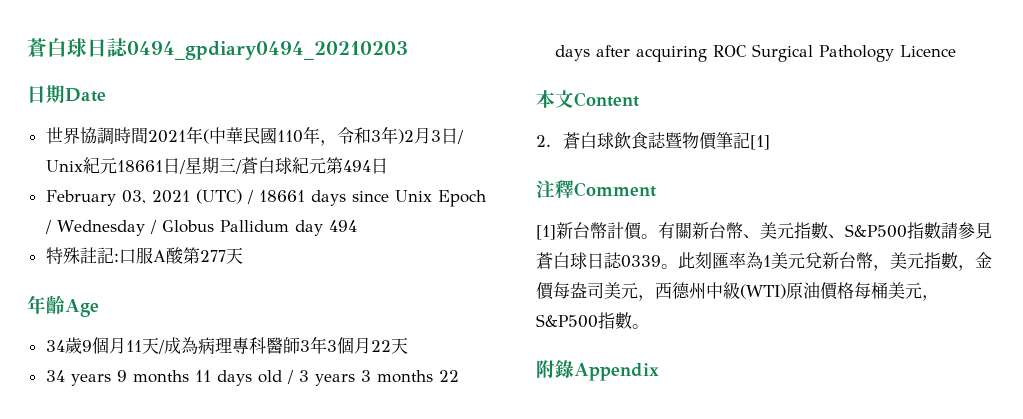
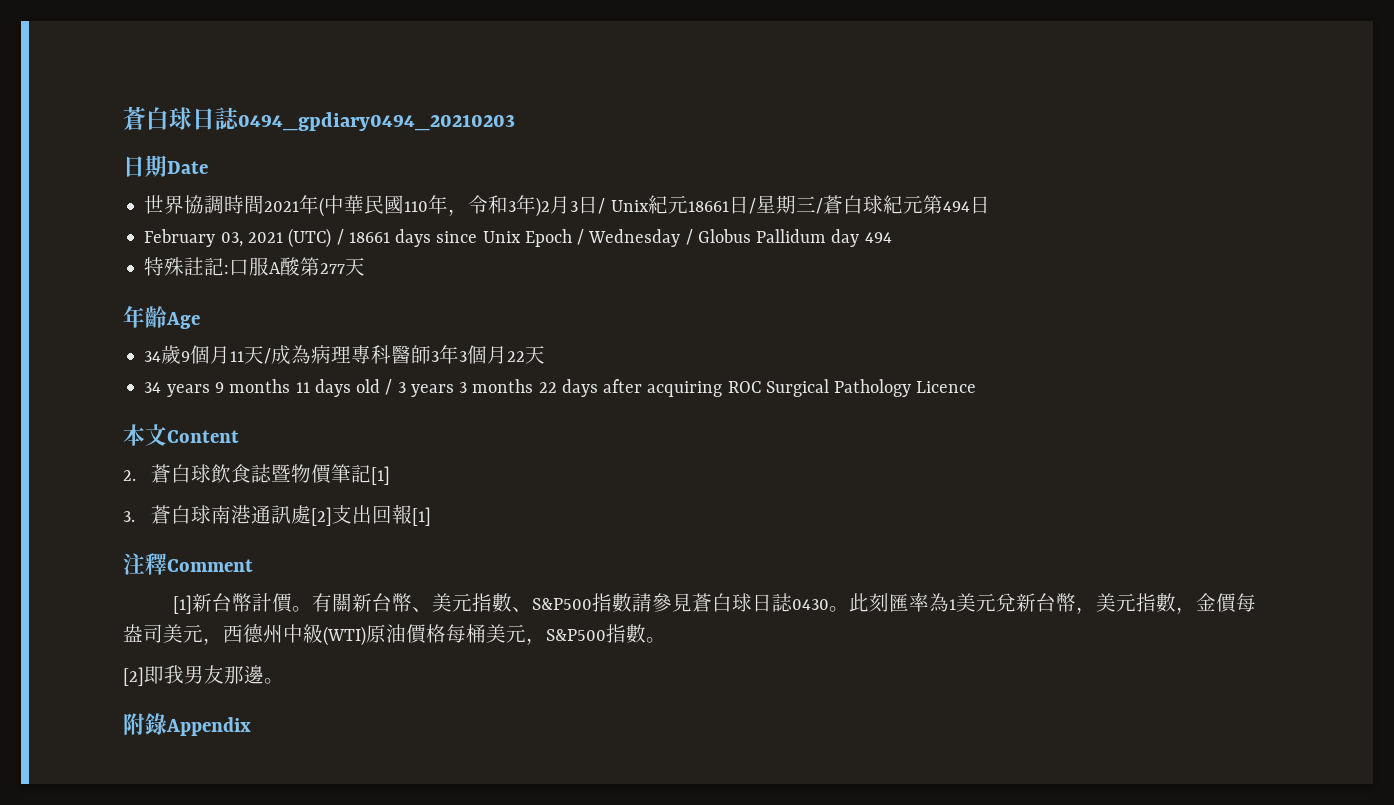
+ 3.蒼白球南港通訊處[2]支出回報[1]
- 有關新台幣、美元指數、S&P500指數請參見蒼白球日誌0339。
+ 有關新台幣、美元指數、S&P500指數請參見蒼白球日誌0430。
+ [2]即我男友那邊。

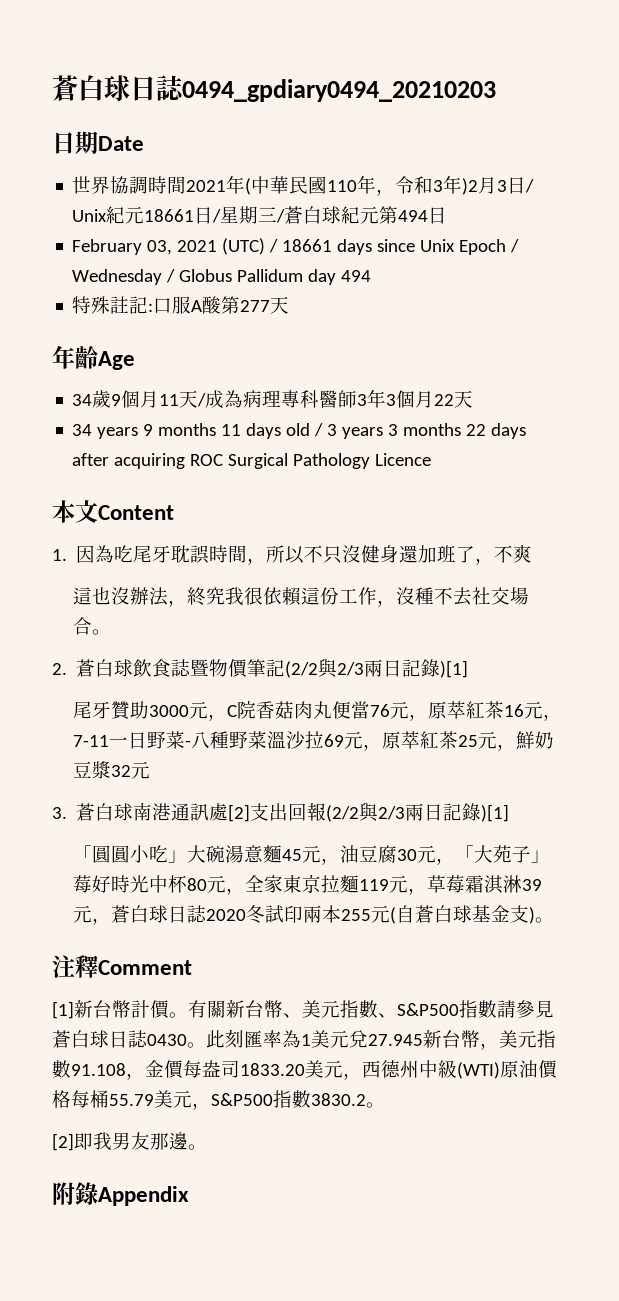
+ 1.因為吃尾牙耽誤時間，所以不只沒健身還加班了，不爽
+ 這也沒辦法，終究我很依賴這份工作，沒種不去社交場合。
- 2.蒼白球飲食誌暨物價筆記[1]
+ 2.蒼白球飲食誌暨物價筆記(2/2與2/3兩日記錄)[1]
+ 尾牙贊助3000元，C院香菇肉丸便當76元，原萃紅茶16元，7-11一日野菜-八種野菜溫沙拉69元，原萃紅茶25元，鮮奶豆漿32元
- 3.蒼白球南港通訊處[2]支出回報[1]
+ 3.蒼白球南港通訊處[2]支出回報(2/2與2/3兩日記錄)[1]
+ 「圓圓小吃」大碗湯意麵45元，油豆腐30元，「大苑子」莓好時光中杯80元，全家東京拉麵119元，草莓霜淇淋39元，蒼白球日誌2020冬試印兩本255元(自蒼白球基金支)。
- 此刻匯率為1美元兌新台幣，美元指數，金價每盎司美元，西德州中級(WTI)原油價格每桶美元，S&P500指數。
+ 此刻匯率為1美元兌27.945新台幣，美元指數91.108，金價每盎司1833.20美元，西德州中級(WTI)原油價格每桶55.79美元，S&P500指數3830.2。

